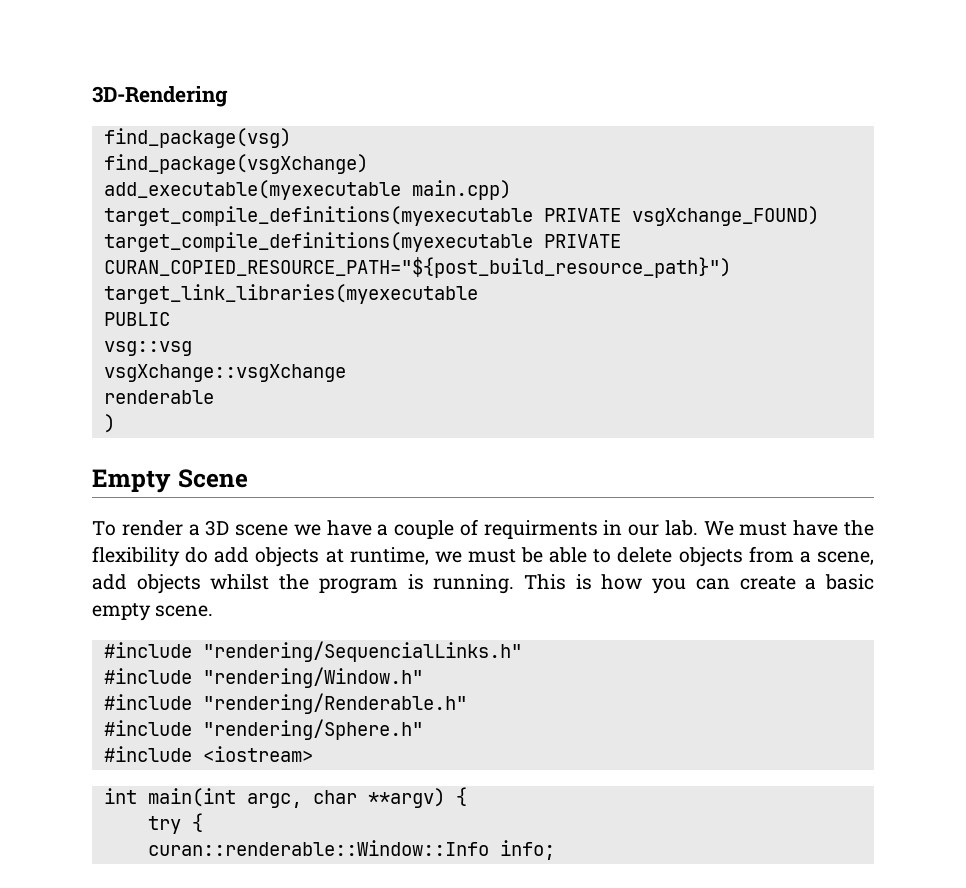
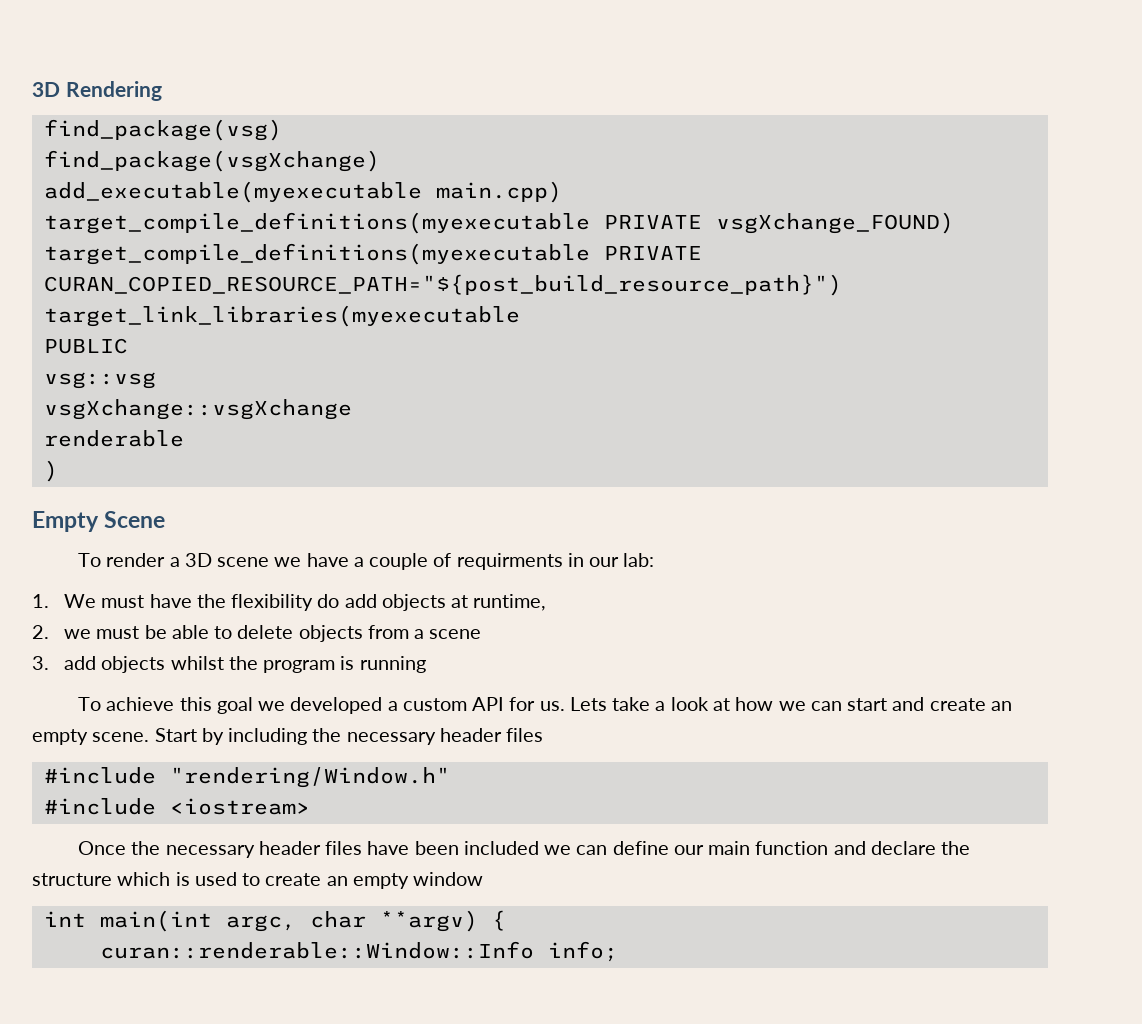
- 3D-Rendering
+ 3D Rendering
- To render a 3D scene we have a couple of requirments in our lab. We must have the flexibility do add objects at runtime, we must be able to delete objects from a scene, add objects whilst the program is running. This is how you can create a basic empty scene.
- #include "rendering/SequencialLinks.h"
+ To render a 3D scene we have a couple of requirments in our lab:
+ 1. We must have the flexibility do add objects at runtime,
+ 2. we must be able to delete objects from a scene
+ 3. add objects whilst the program is running
+ To achieve this goal we developed a custom API for us. Lets take a look at how we can start and create an empty scene. Start by including the necessary header files
  #include "rendering/Window.h"
- #include "rendering/Renderable.h"
- #include "rendering/Sphere.h"
  #include <iostream>
+ Once the necessary header files have been included we can define our main function and declare the structure which is used to create an empty window
- try {

